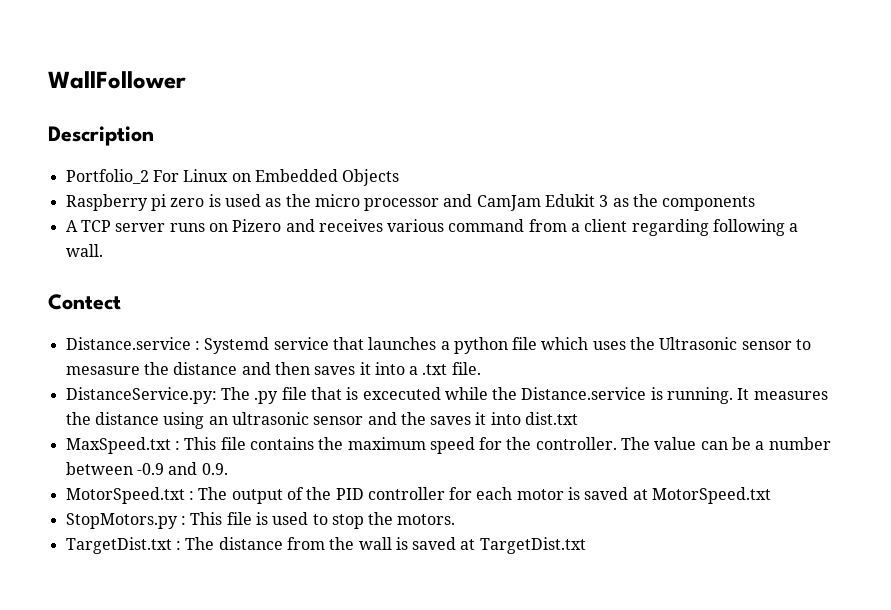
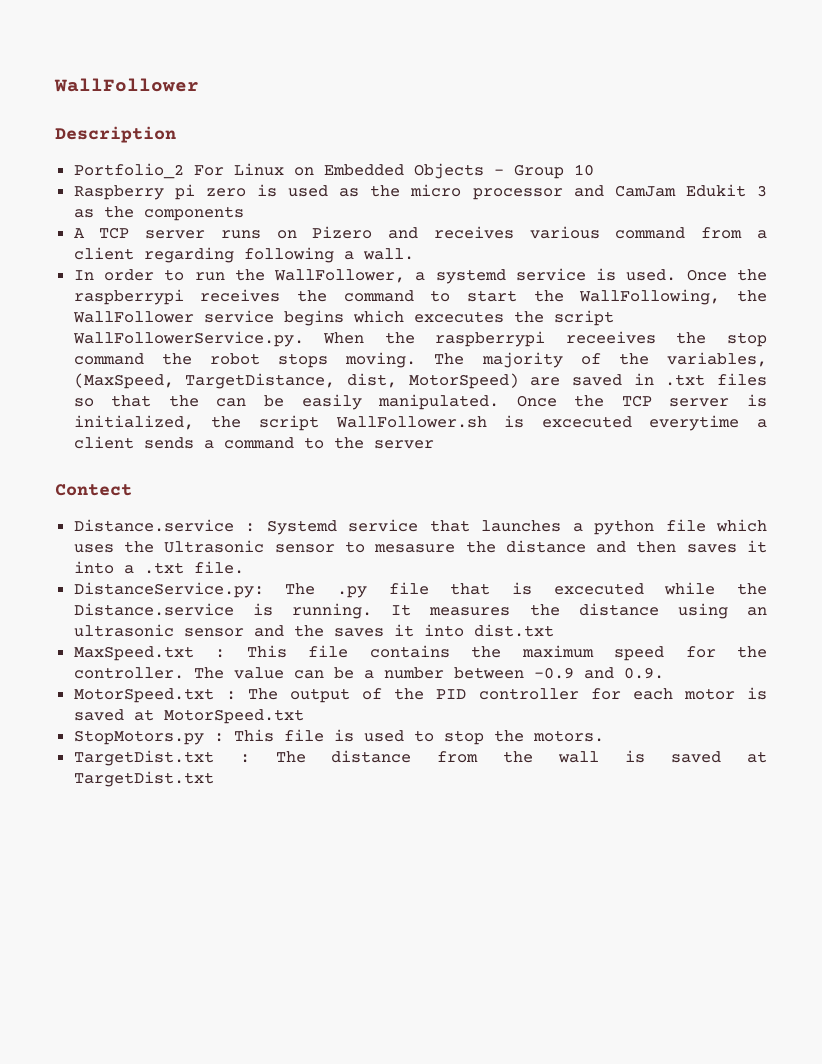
- Portfolio_2 For Linux on Embedded Objects
+ Portfolio_2 For Linux on Embedded Objects - Group 10
+ In order to run the WallFollower, a systemd service is used. Once the raspberrypi receives the command to start the WallFollowing, the WallFollower service begins which excecutes the script WallFollowerService.py. When the raspberrypi receeives the stop command the robot stops moving. The majority of the variables, (MaxSpeed, TargetDistance, dist, MotorSpeed) are saved in .txt files so that the can be easily manipulated. Once the TCP server is initialized, the script WallFollower.sh is excecuted everytime a client sends a command to the server

